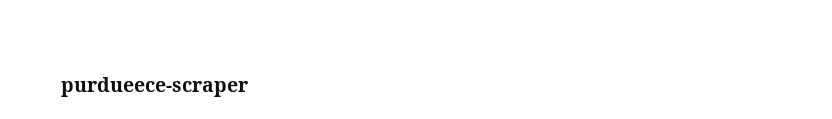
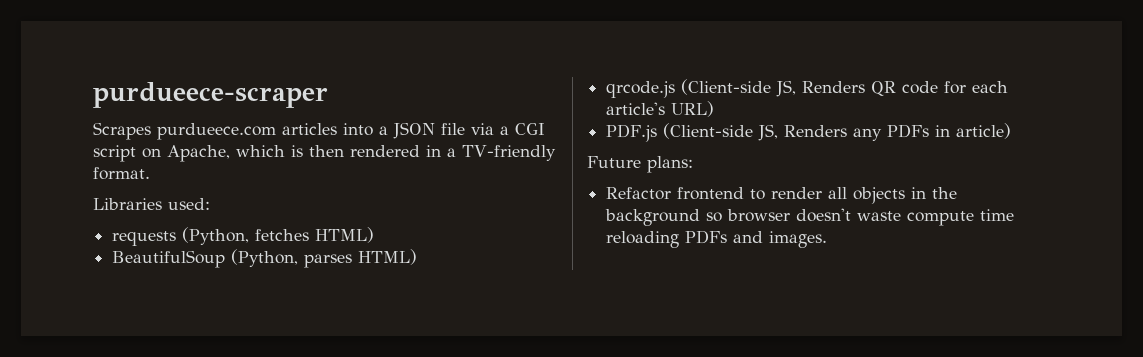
+ Scrapes purdueece.com articles into a JSON file via a CGI script on Apache, which is then rendered in a TV-friendly format.
+ Libraries used:
+ requests (Python, fetches HTML)
+ BeautifulSoup (Python, parses HTML)
+ qrcode.js (Client-side JS, Renders QR code for each article's URL)
+ PDF.js (Client-side JS, Renders any PDFs in article)
+ Future plans:
+ Refactor frontend to render all objects in the background so browser doesn't waste compute time reloading PDFs and images.

